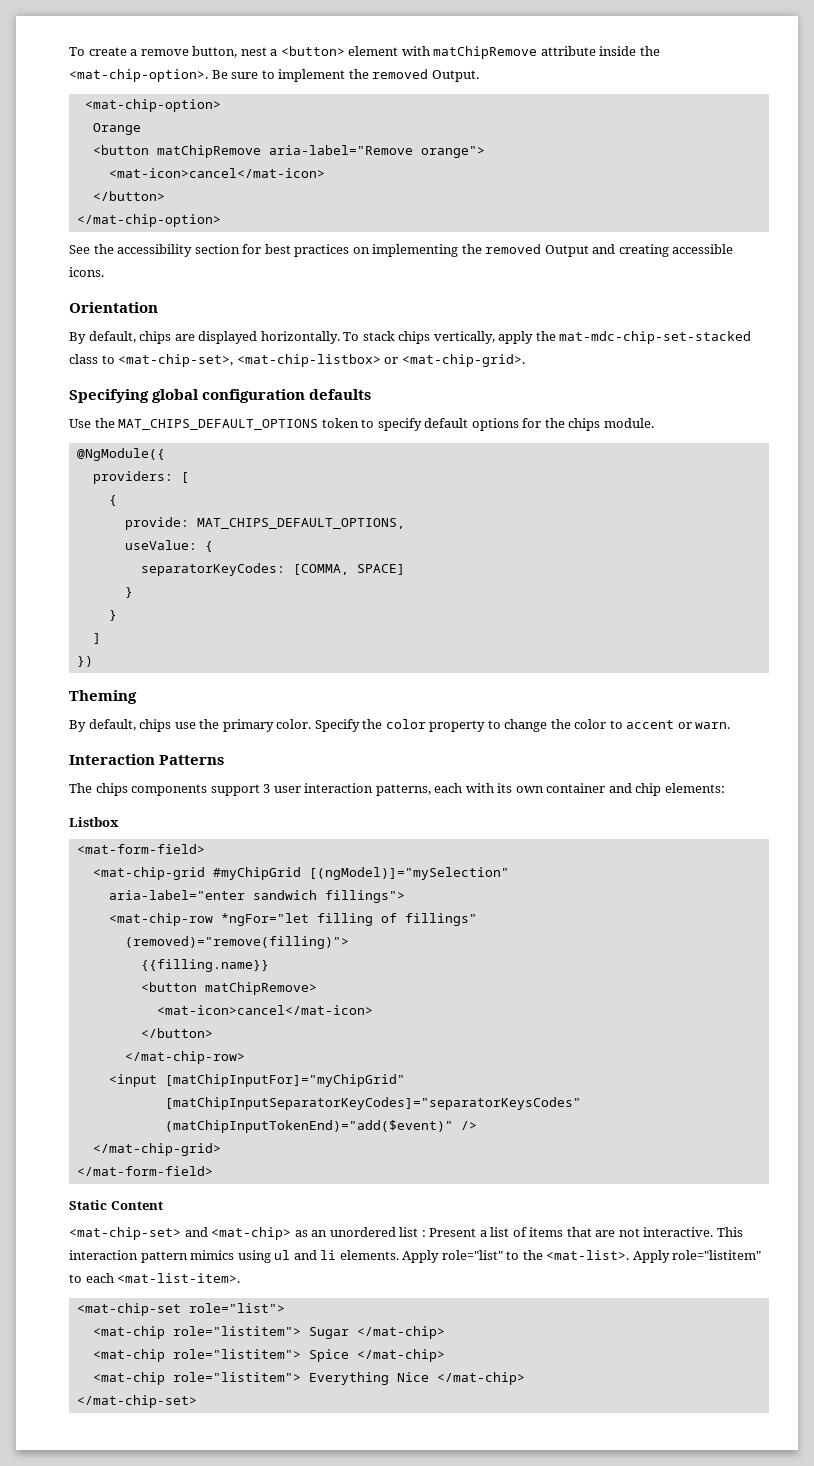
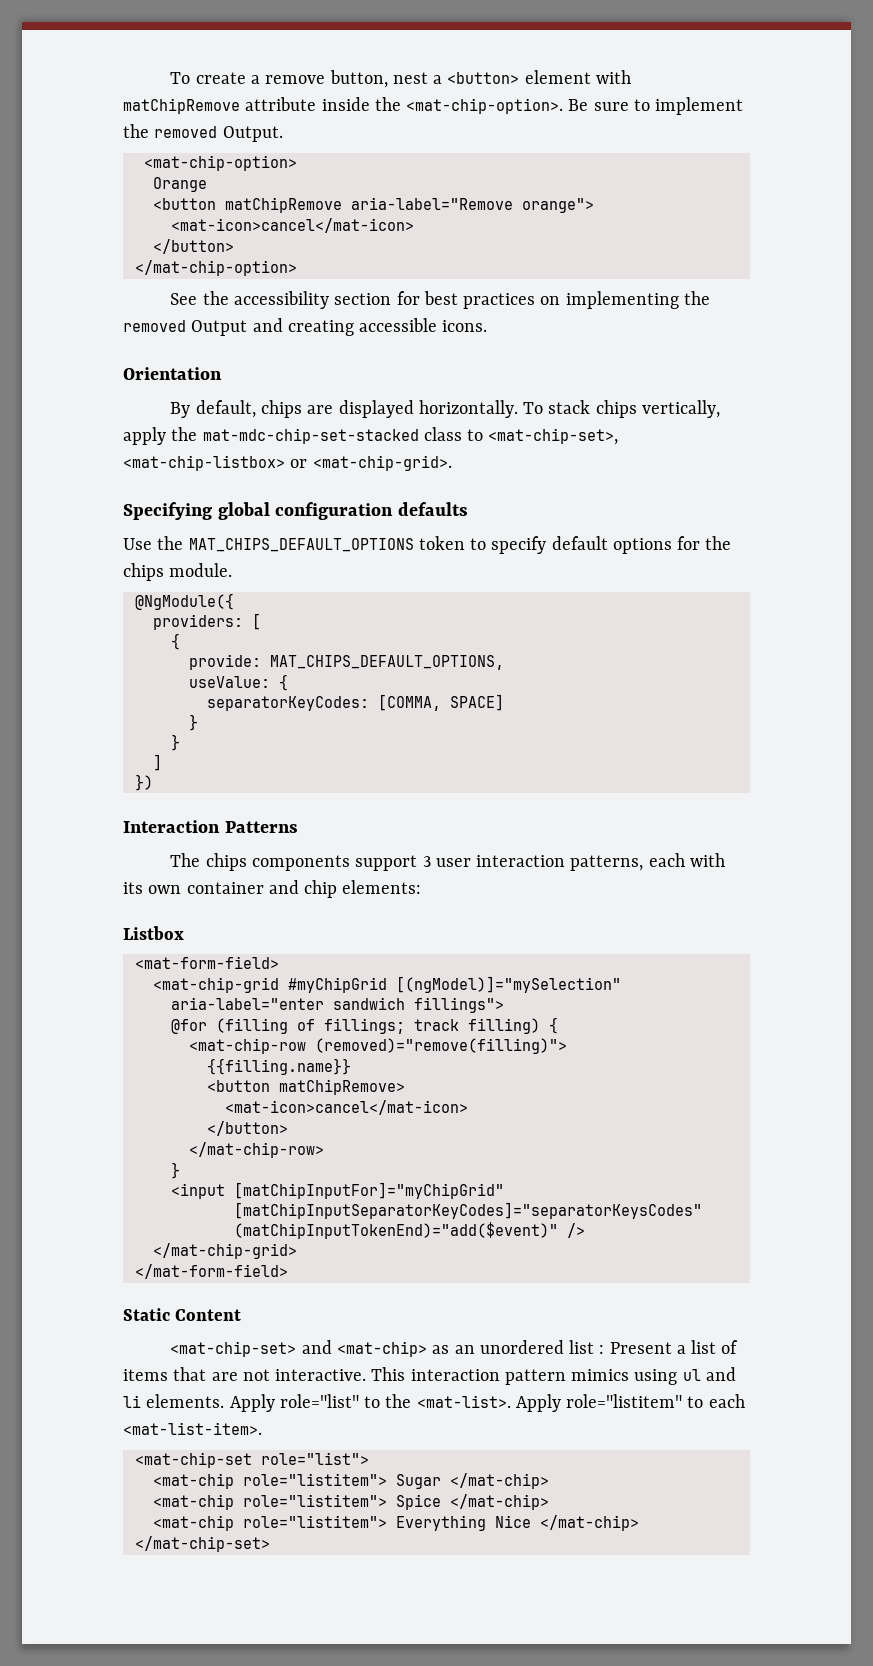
- Theming
- By default, chips use the primary color. Specify the color property to change the color to accent or warn.
- <mat-chip-row *ngFor="let filling of fillings"
- (removed)="remove(filling)">
+ @for (filling of fillings; track filling) {
+ <mat-chip-row (removed)="remove(filling)">
  </mat-chip-row>
+ }

